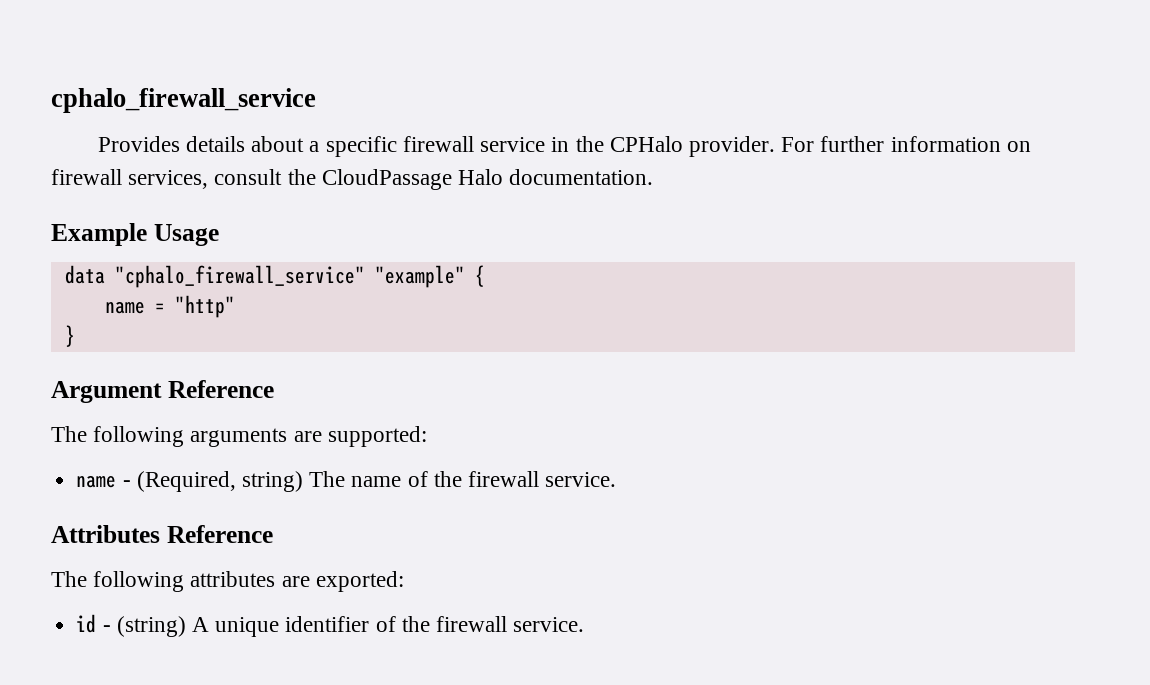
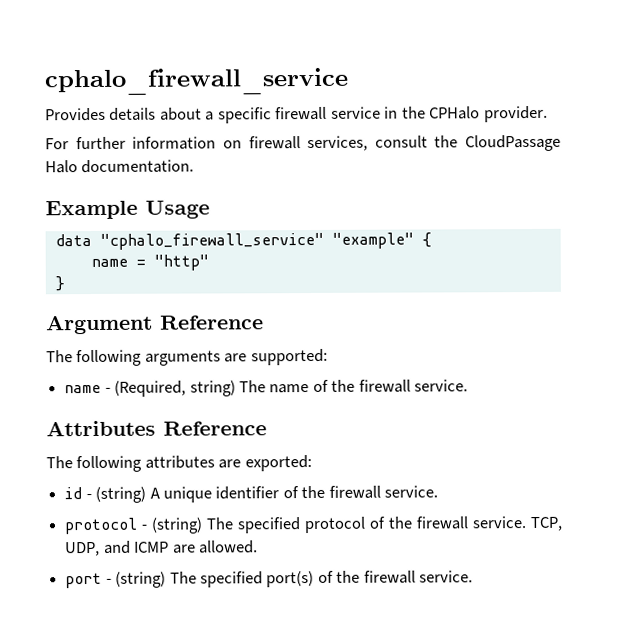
- Provides details about a specific firewall service in the CPHalo provider. For further information on firewall services, consult the CloudPassage Halo documentation.
+ Provides details about a specific firewall service in the CPHalo provider.
+ For further information on firewall services, consult the CloudPassage Halo documentation.
+ protocol - (string) The specified protocol of the firewall service. TCP, UDP, and ICMP are allowed.
+ port - (string) The specified port(s) of the firewall service.

